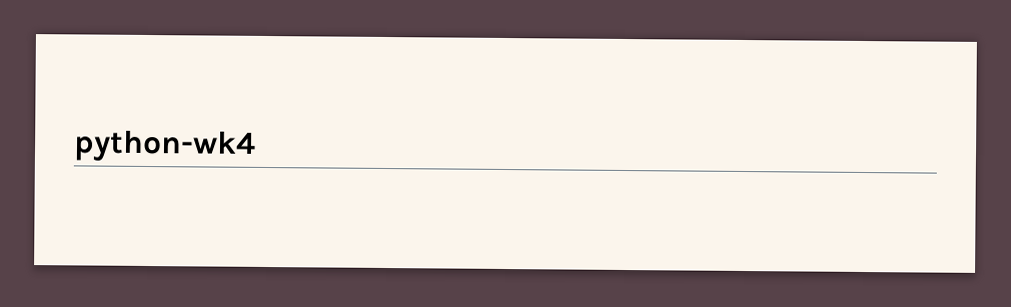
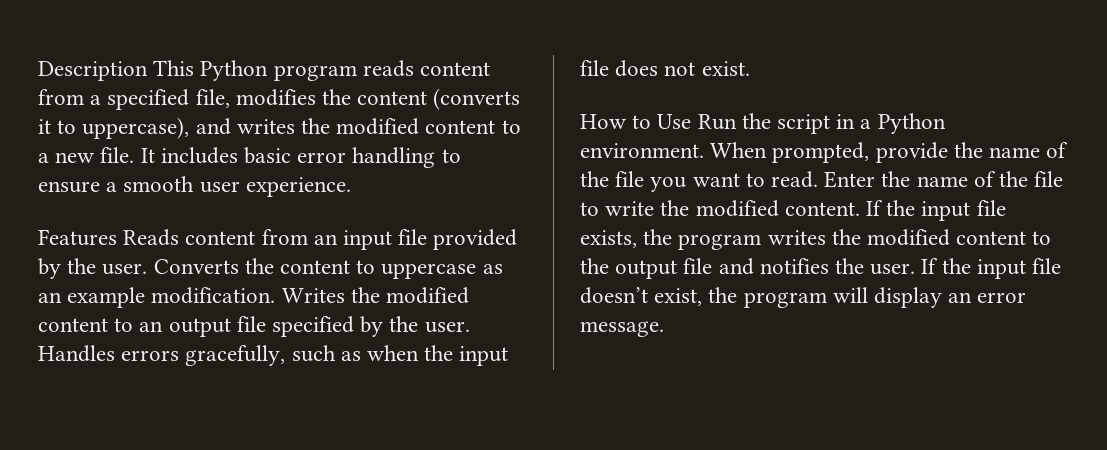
- python-wk4
+ Description This Python program reads content from a specified file, modifies the content (converts it to uppercase), and writes the modified content to a new file. It includes basic error handling to ensure a smooth user experience.
+ Features Reads content from an input file provided by the user. Converts the content to uppercase as an example modification. Writes the modified content to an output file specified by the user. Handles errors gracefully, such as when the input file does not exist.
+ How to Use Run the script in a Python environment. When prompted, provide the name of the file you want to read. Enter the name of the file to write the modified content. If the input file exists, the program writes the modified content to the output file and notifies the user. If the input file doesn’t exist, the program will display an error message.

